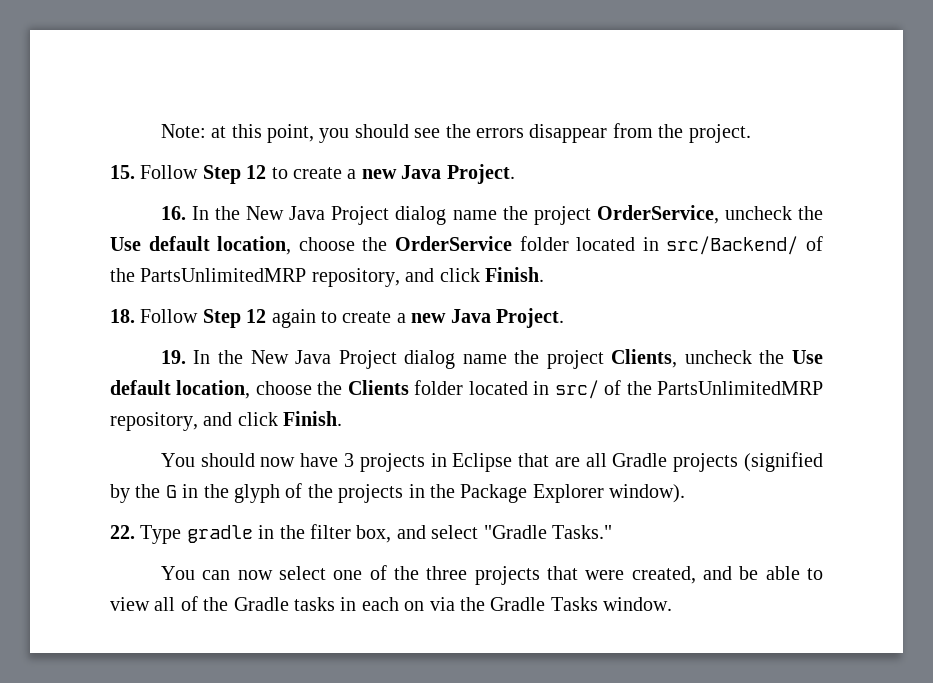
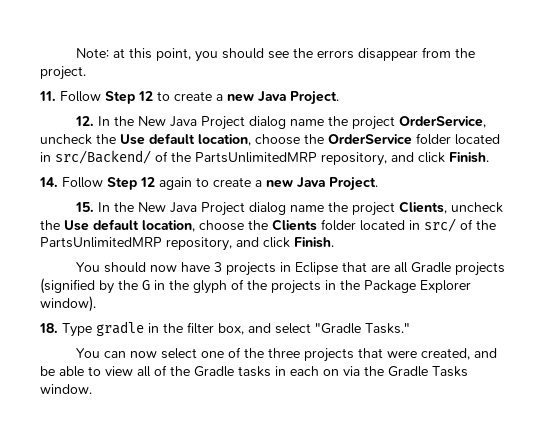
- 15. Follow Step 12 to create a new Java Project.
+ 11. Follow Step 12 to create a new Java Project.
- 16. In the New Java Project dialog name the project OrderService, uncheck the Use default location, choose the OrderService folder located in src/Backend/ of the PartsUnlimitedMRP repository, and click Finish.
+ 12. In the New Java Project dialog name the project OrderService, uncheck the Use default location, choose the OrderService folder located in src/Backend/ of the PartsUnlimitedMRP repository, and click Finish.
- 18. Follow Step 12 again to create a new Java Project.
+ 14. Follow Step 12 again to create a new Java Project.
- 19. In the New Java Project dialog name the project Clients, uncheck the Use default location, choose the Clients folder located in src/ of the PartsUnlimitedMRP repository, and click Finish.
+ 15. In the New Java Project dialog name the project Clients, uncheck the Use default location, choose the Clients folder located in src/ of the PartsUnlimitedMRP repository, and click Finish.
- 22. Type gradle in the filter box, and select "Gradle Tasks."
+ 18. Type gradle in the filter box, and select "Gradle Tasks."

